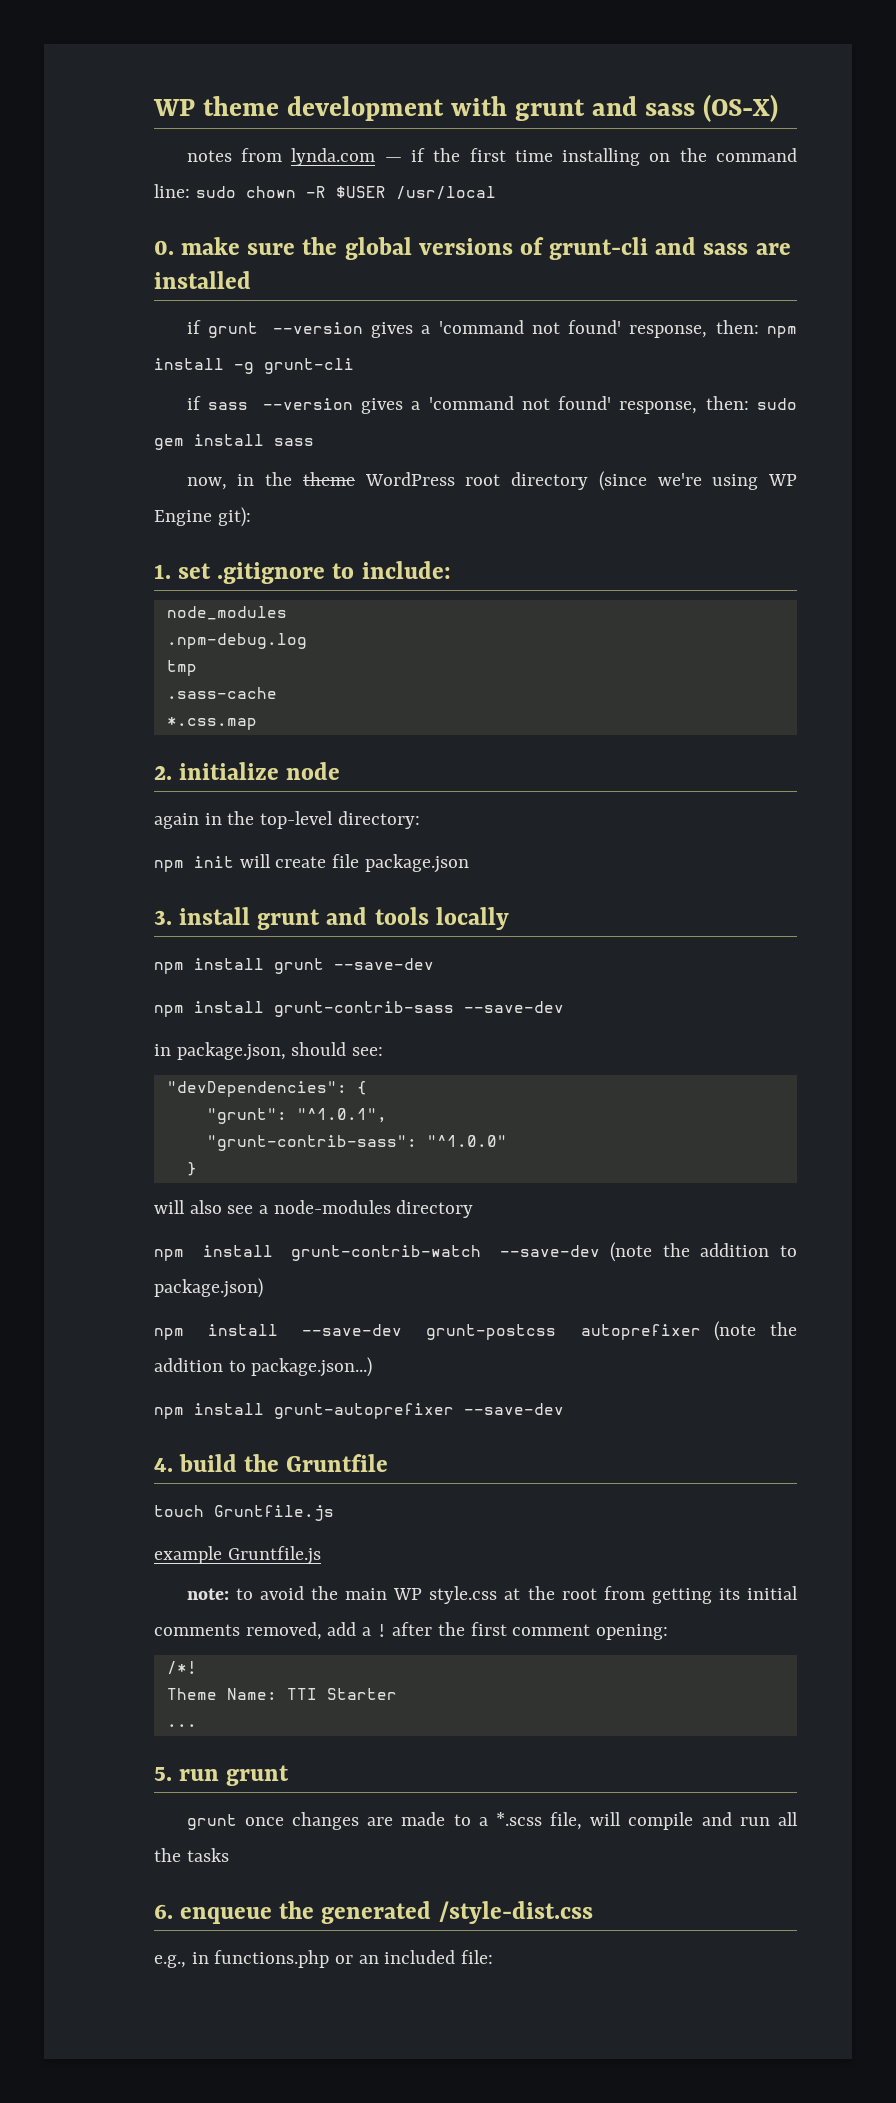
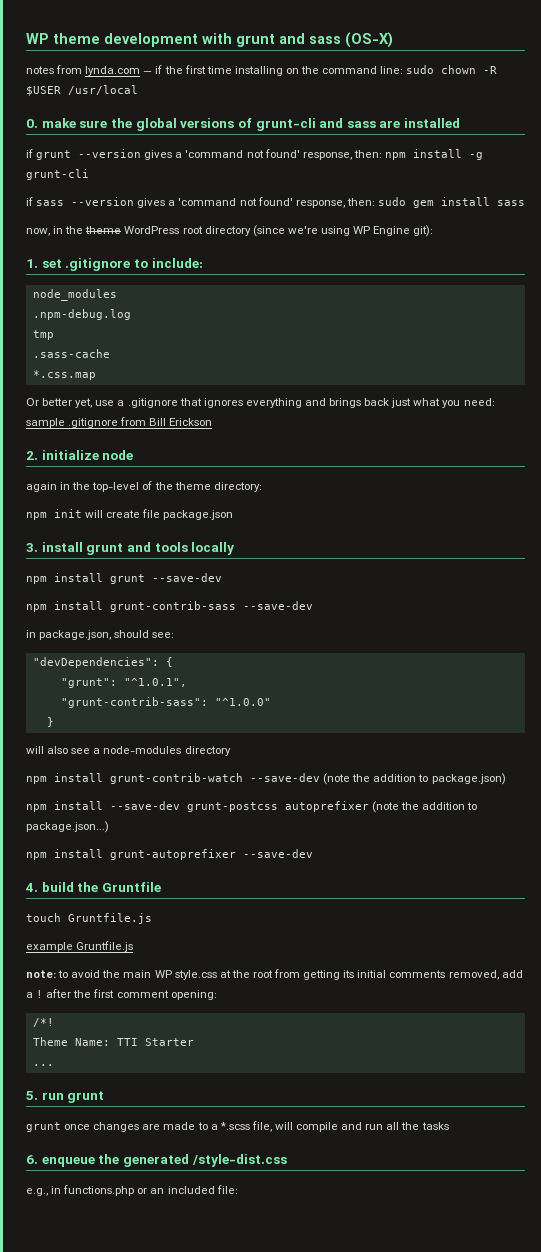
+ Or better yet, use a .gitignore that ignores everything and brings back just what you need: sample .gitignore from Bill Erickson
- again in the top-level directory:
+ again in the top-level of the theme directory:

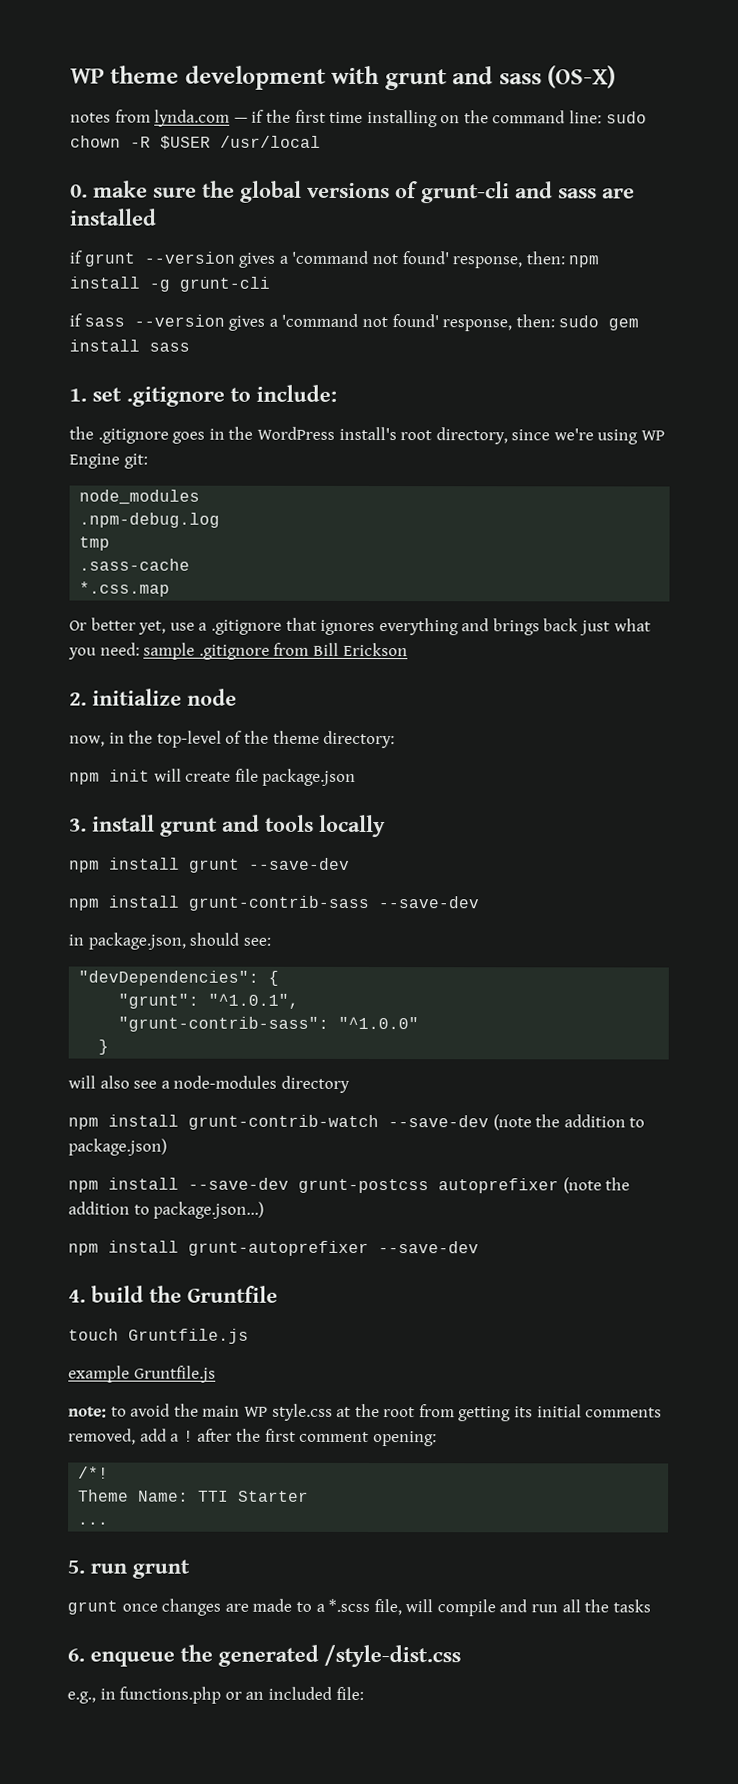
- now, in the theme WordPress root directory (since we're using WP Engine git):
+ the .gitignore goes in the WordPress install's root directory, since we're using WP Engine git:
- again in the top-level of the theme directory:
+ now, in the top-level of the theme directory:

